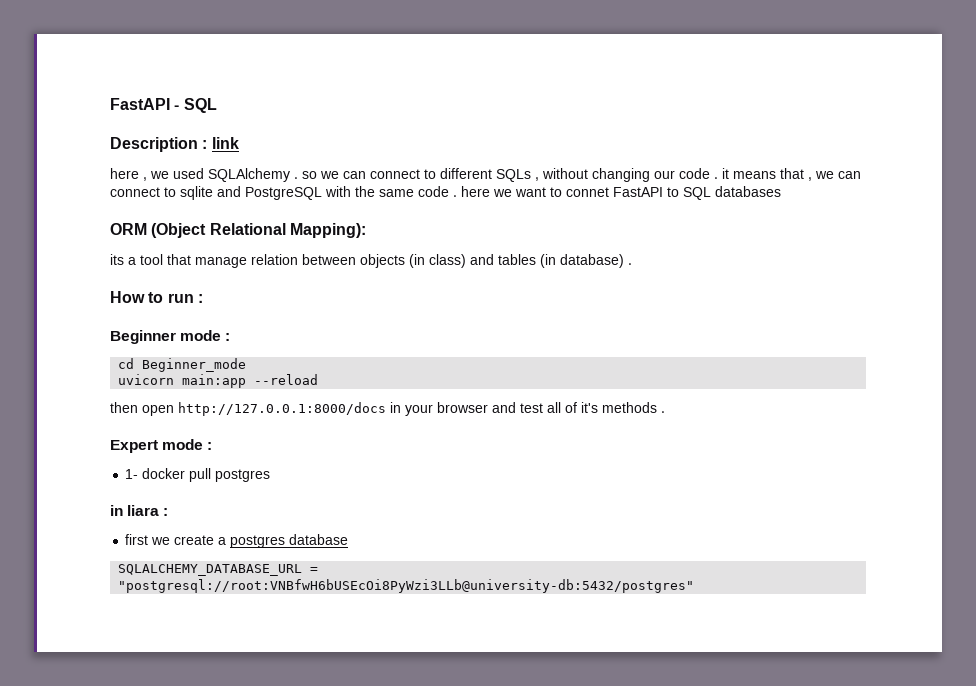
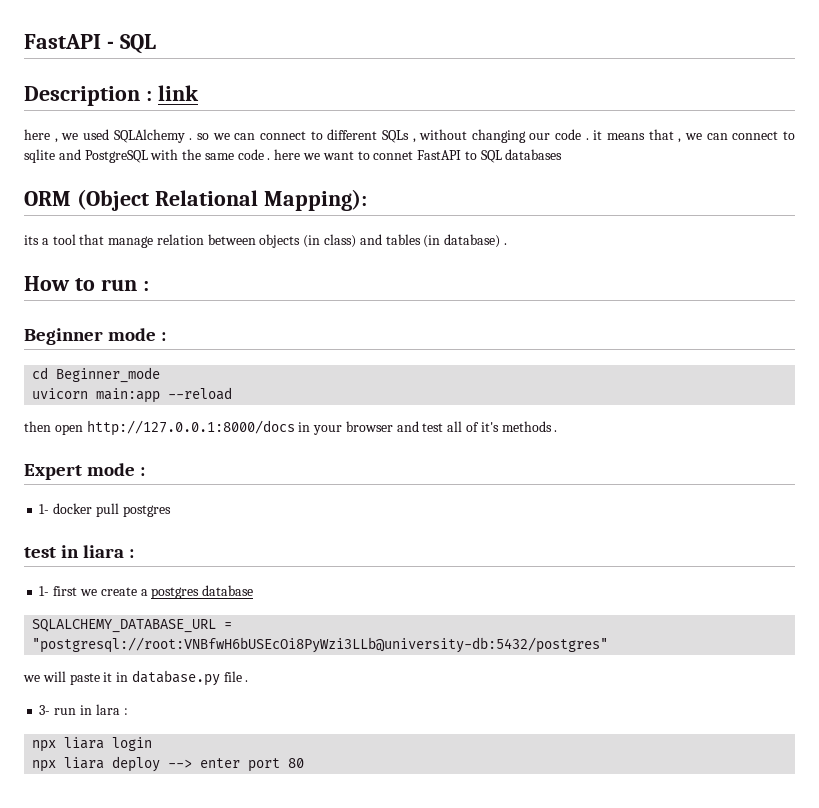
- in liara :
+ test in liara :
- first we create a postgres database
+ 1- first we create a postgres database
+ we will paste it in database.py file .
+ 3- run in lara :
+ npx liara login
+ npx liara deploy --> enter port 80

